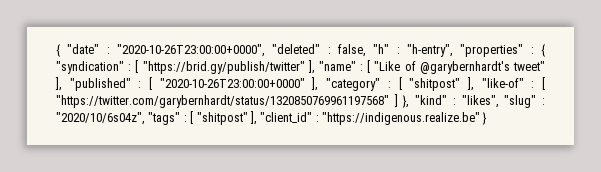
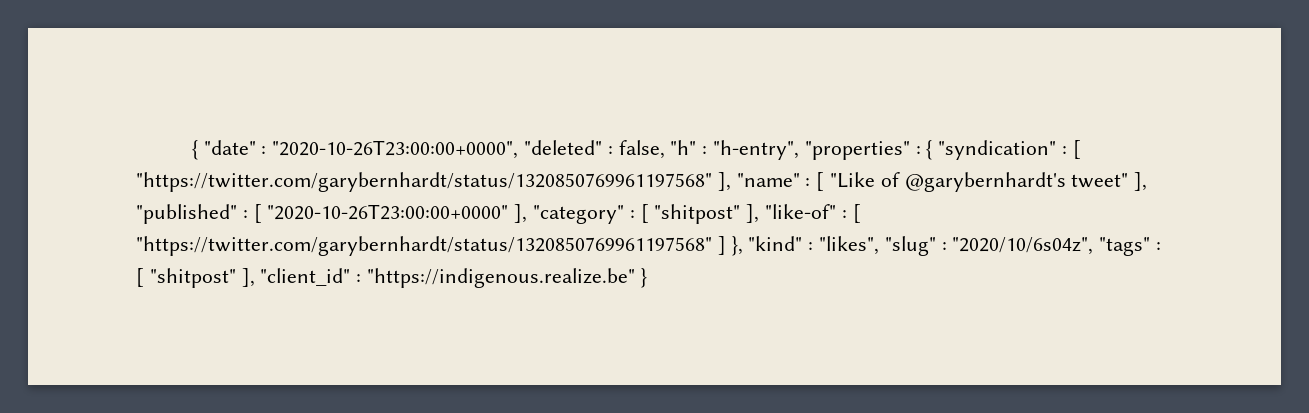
- { "date" : "2020-10-26T23:00:00+0000", "deleted" : false, "h" : "h-entry", "properties" : { "syndication" : [ "https://brid.gy/publish/twitter" ], "name" : [ "Like of @garybernhardt's tweet" ], "published" : [ "2020-10-26T23:00:00+0000" ], "category" : [ "shitpost" ], "like-of" : [ "https://twitter.com/garybernhardt/status/1320850769961197568" ] }, "kind" : "likes", "slug" : "2020/10/6s04z", "tags" : [ "shitpost" ], "client_id" : "https://indigenous.realize.be" }
+ { "date" : "2020-10-26T23:00:00+0000", "deleted" : false, "h" : "h-entry", "properties" : { "syndication" : [ "https://twitter.com/garybernhardt/status/1320850769961197568" ], "name" : [ "Like of @garybernhardt's tweet" ], "published" : [ "2020-10-26T23:00:00+0000" ], "category" : [ "shitpost" ], "like-of" : [ "https://twitter.com/garybernhardt/status/1320850769961197568" ] }, "kind" : "likes", "slug" : "2020/10/6s04z", "tags" : [ "shitpost" ], "client_id" : "https://indigenous.realize.be" }

